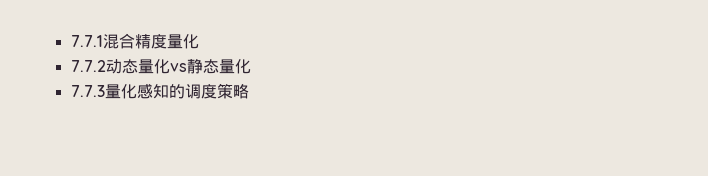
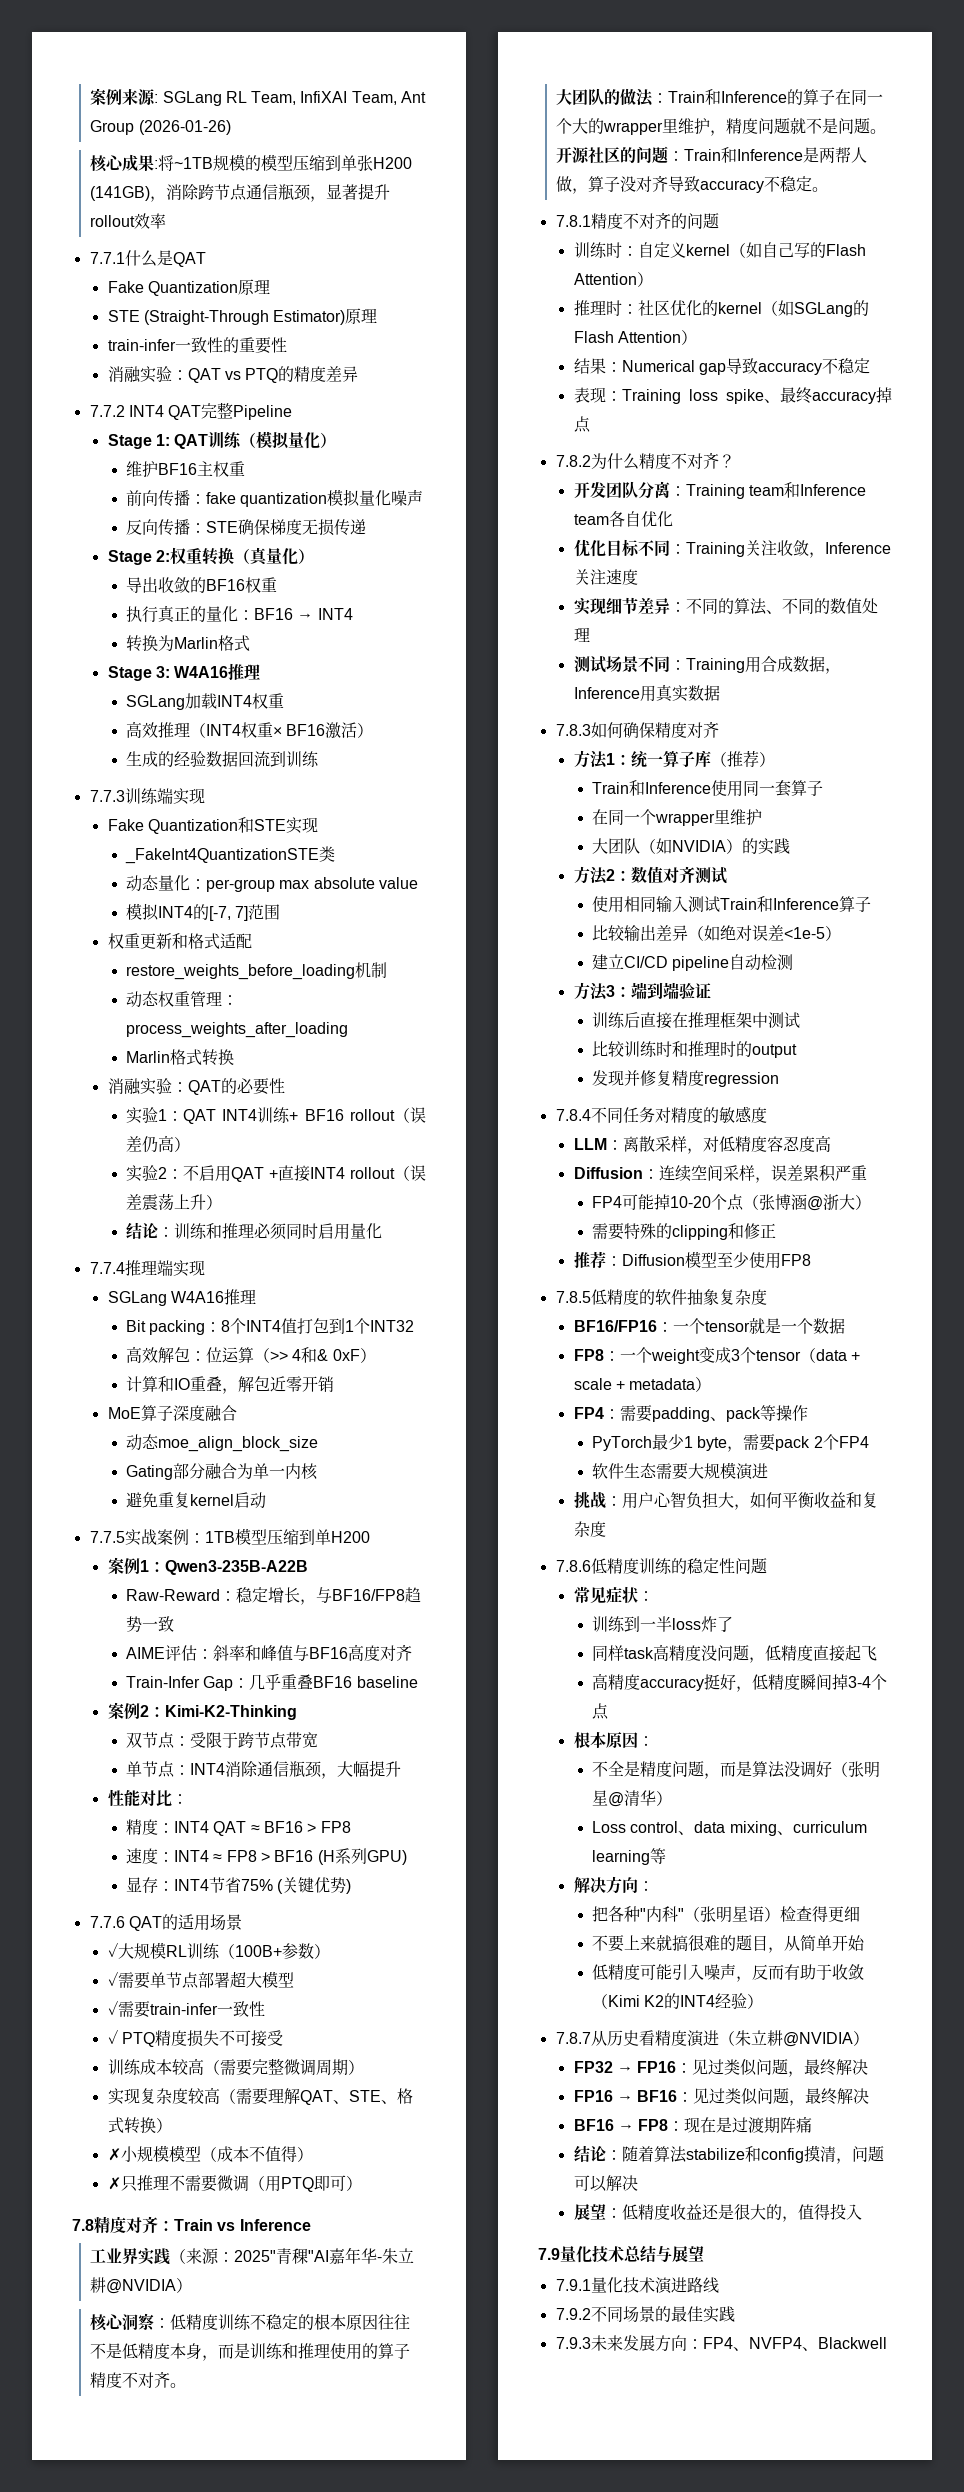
- 7.7.1混合精度量化
- 7.7.2动态量化vs静态量化
- 7.7.3量化感知的调度策略
+ 案例来源: SGLang RL Team, InfiXAI Team, Ant Group (2026-01-26)
+ 核心成果:将~1TB规模的模型压缩到单张H200 (141GB)，消除跨节点通信瓶颈，显著提升rollout效率
+ 7.7.1什么是QAT
+ Fake Quantization原理
+ STE (Straight-Through Estimator)原理
+ train-infer一致性的重要性
+ 消融实验：QAT vs PTQ的精度差异
+ 7.7.2 INT4 QAT完整Pipeline
+ Stage 1: QAT训练（模拟量化）
+ 维护BF16主权重
+ 前向传播：fake quantization模拟量化噪声
+ 反向传播：STE确保梯度无损传递
+ Stage 2:权重转换（真量化）
+ 导出收敛的BF16权重
+ 执行真正的量化：BF16 → INT4
+ 转换为Marlin格式
+ Stage 3: W4A16推理
+ SGLang加载INT4权重
+ 高效推理（INT4权重× BF16激活）
+ 生成的经验数据回流到训练
+ 7.7.3训练端实现
+ Fake Quantization和STE实现
+ _FakeInt4QuantizationSTE类
+ 动态量化：per-group max absolute value
+ 模拟INT4的[-7, 7]范围
+ 权重更新和格式适配
+ restore_weights_before_loading机制
+ 动态权重管理：process_weights_after_loading
+ Marlin格式转换
+ 消融实验：QAT的必要性
+ 实验1：QAT INT4训练+ BF16 rollout（误差仍高）
+ 实验2：不启用QAT +直接INT4 rollout（误差震荡上升）
+ 结论：训练和推理必须同时启用量化
+ 7.7.4推理端实现
+ SGLang W4A16推理
+ Bit packing：8个INT4值打包到1个INT32
+ 高效解包：位运算（>> 4和& 0xF）
+ 计算和IO重叠，解包近零开销
+ MoE算子深度融合
+ 动态moe_align_block_size
+ Gating部分融合为单一内核
+ 避免重复kernel启动
+ 7.7.5实战案例：1TB模型压缩到单H200
+ 案例1：Qwen3-235B-A22B
+ Raw-Reward：稳定增长，与BF16/FP8趋势一致
+ AIME评估：斜率和峰值与BF16高度对齐
+ Train-Infer Gap：几乎重叠BF16 baseline
+ 案例2：Kimi-K2-Thinking
+ 双节点：受限于跨节点带宽
+ 单节点：INT4消除通信瓶颈，大幅提升
+ 性能对比：
+ 精度：INT4 QAT ≈ BF16 > FP8
+ 速度：INT4 ≈ FP8 > BF16 (H系列GPU)
+ 显存：INT4节省75% (关键优势)
+ 7.7.6 QAT的适用场景
+ ✓大规模RL训练（100B+参数）
+ ✓需要单节点部署超大模型
+ ✓需要train-infer一致性
+ ✓ PTQ精度损失不可接受
+ 训练成本较高（需要完整微调周期）
+ 实现复杂度较高（需要理解QAT、STE、格式转换）
+ ✗小规模模型（成本不值得）
+ ✗只推理不需要微调（用PTQ即可）
+ 7.8精度对齐：Train vs Inference
+ 工业界实践（来源：2025"青稞"AI嘉年华-朱立耕@NVIDIA）
+ 核心洞察：低精度训练不稳定的根本原因往往不是低精度本身，而是训练和推理使用的算子精度不对齐。
+ 大团队的做法：Train和Inference的算子在同一个大的wrapper里维护，精度问题就不是问题。开源社区的问题：Train和Inference是两帮人做，算子没对齐导致accuracy不稳定。
+ 7.8.1精度不对齐的问题
+ 训练时：自定义kernel（如自己写的Flash Attention）
+ 推理时：社区优化的kernel（如SGLang的Flash Attention）
+ 结果：Numerical gap导致accuracy不稳定
+ 表现：Training loss spike、最终accuracy掉点
+ 7.8.2为什么精度不对齐？
+ 开发团队分离：Training team和Inference team各自优化
+ 优化目标不同：Training关注收敛，Inference关注速度
+ 实现细节差异：不同的算法、不同的数值处理
+ 测试场景不同：Training用合成数据，Inference用真实数据
+ 7.8.3如何确保精度对齐
+ 方法1：统一算子库（推荐）
+ Train和Inference使用同一套算子
+ 在同一个wrapper里维护
+ 大团队（如NVIDIA）的实践
+ 方法2：数值对齐测试
+ 使用相同输入测试Train和Inference算子
+ 比较输出差异（如绝对误差<1e-5）
+ 建立CI/CD pipeline自动检测
+ 方法3：端到端验证
+ 训练后直接在推理框架中测试
+ 比较训练时和推理时的output
+ 发现并修复精度regression
+ 7.8.4不同任务对精度的敏感度
+ LLM：离散采样，对低精度容忍度高
+ Diffusion：连续空间采样，误差累积严重
+ FP4可能掉10-20个点（张博涵@浙大）
+ 需要特殊的clipping和修正
+ 推荐：Diffusion模型至少使用FP8
+ 7.8.5低精度的软件抽象复杂度
+ BF16/FP16：一个tensor就是一个数据
+ FP8：一个weight变成3个tensor（data + scale + metadata）
+ FP4：需要padding、pack等操作
+ PyTorch最少1 byte，需要pack 2个FP4
+ 软件生态需要大规模演进
+ 挑战：用户心智负担大，如何平衡收益和复杂度
+ 7.8.6低精度训练的稳定性问题
+ 常见症状：
+ 训练到一半loss炸了
+ 同样task高精度没问题，低精度直接起飞
+ 高精度accuracy挺好，低精度瞬间掉3-4个点
+ 根本原因：
+ 不全是精度问题，而是算法没调好（张明星@清华）
+ Loss control、data mixing、curriculum learning等
+ 解决方向：
+ 把各种"内科"（张明星语）检查得更细
+ 不要上来就搞很难的题目，从简单开始
+ 低精度可能引入噪声，反而有助于收敛（Kimi K2的INT4经验）
+ 7.8.7从历史看精度演进（朱立耕@NVIDIA）
+ FP32 → FP16：见过类似问题，最终解决
+ FP16 → BF16：见过类似问题，最终解决
+ BF16 → FP8：现在是过渡期阵痛
+ 结论：随着算法stabilize和config摸清，问题可以解决
+ 展望：低精度收益还是很大的，值得投入
+ 7.9量化技术总结与展望
+ 7.9.1量化技术演进路线
+ 7.9.2不同场景的最佳实践
+ 7.9.3未来发展方向：FP4、NVFP4、Blackwell

